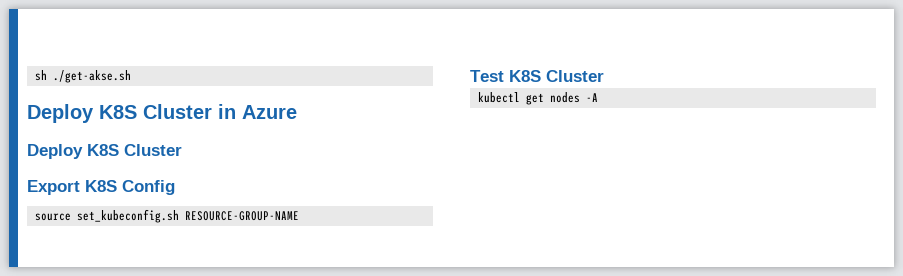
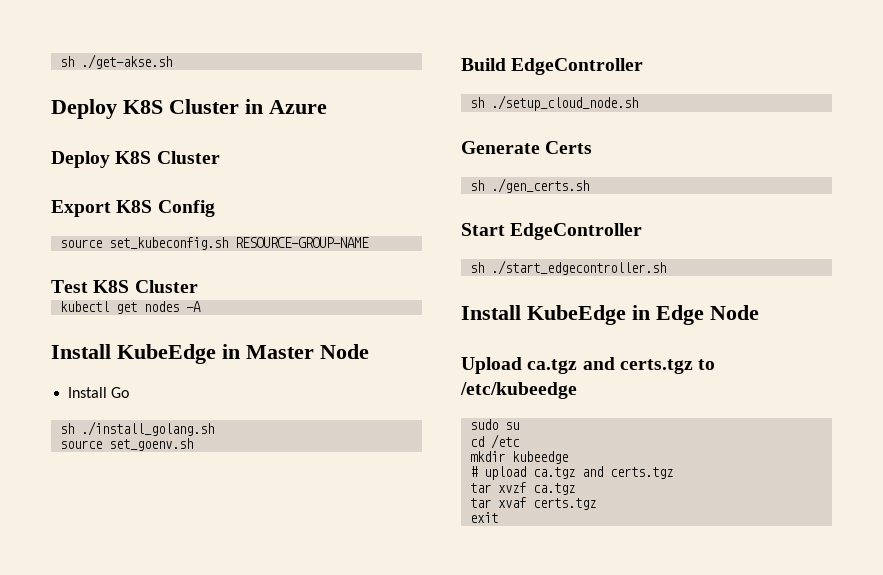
+ Install KubeEdge in Master Node
+ Install Go
+ sh ./install_golang.sh
+ source set_goenv.sh
+ Build EdgeController
+ sh ./setup_cloud_node.sh
+ Generate Certs
+ sh ./gen_certs.sh
+ Start EdgeController
+ sh ./start_edgecontroller.sh
+ Install KubeEdge in Edge Node
+ Upload ca.tgz and certs.tgz to /etc/kubeedge
+ sudo su
+ cd /etc
+ mkdir kubeedge
+ # upload ca.tgz and certs.tgz
+ tar xvzf ca.tgz
+ tar xvaf certs.tgz
+ exit

